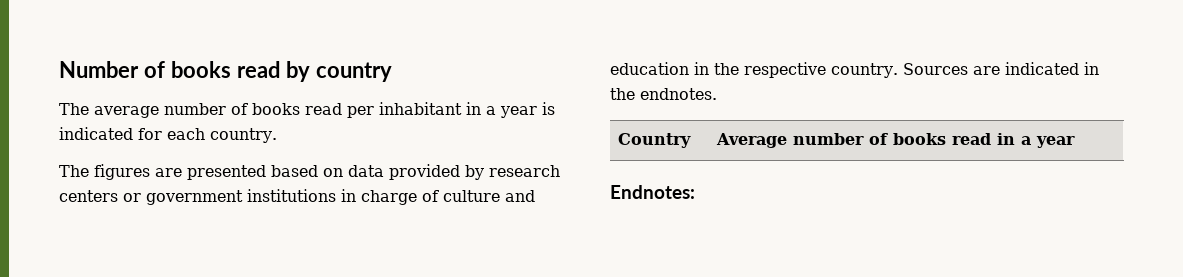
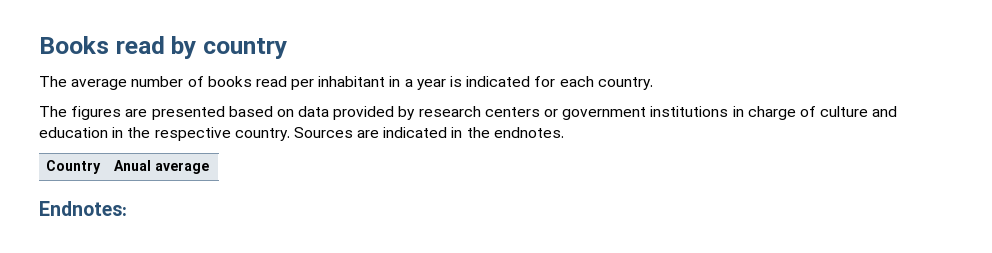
- Number of books read by country
+ Books read by country
- Country | Average number of books read in a year
+ Country | Anual average

